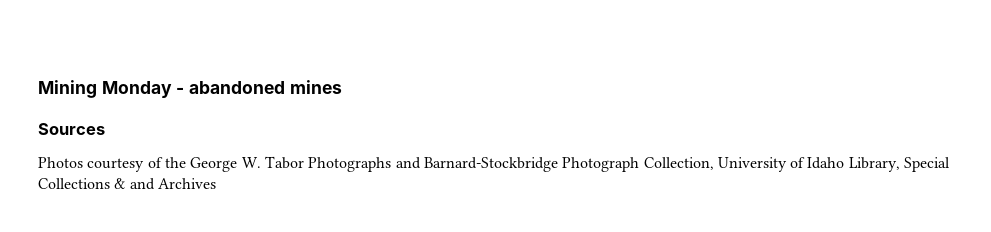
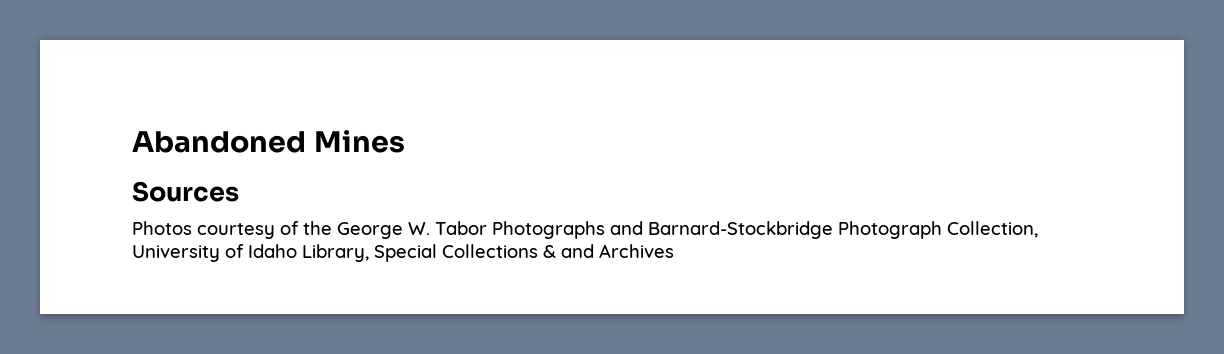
- Mining Monday - abandoned mines
+ Abandoned Mines

